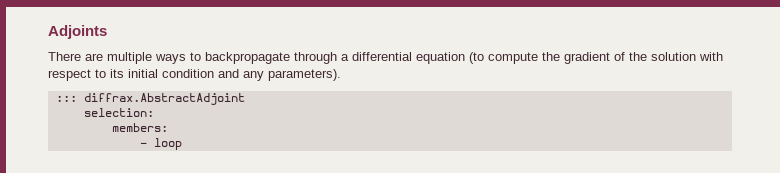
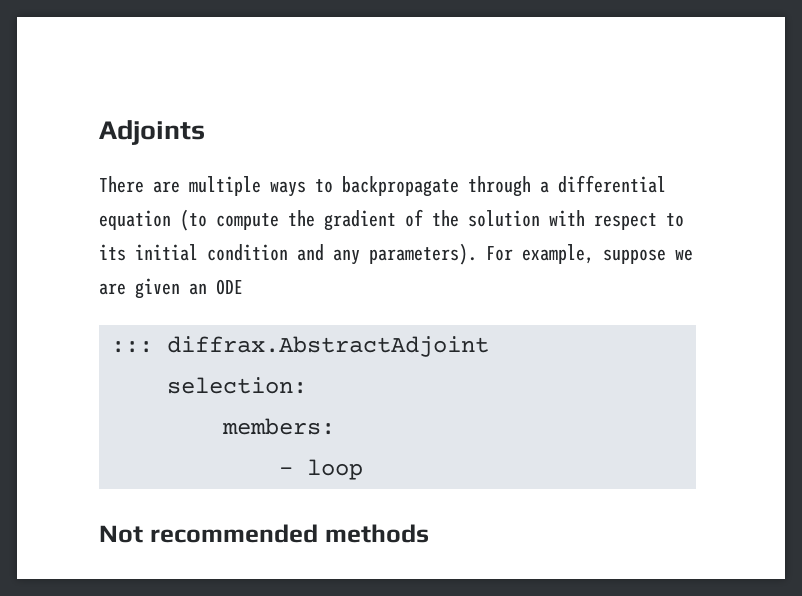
+ For example, suppose we are given an ODE
+ Not recommended methods

